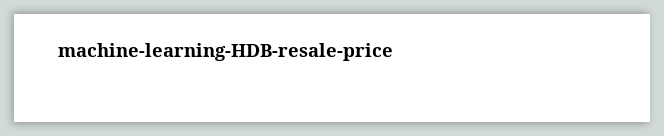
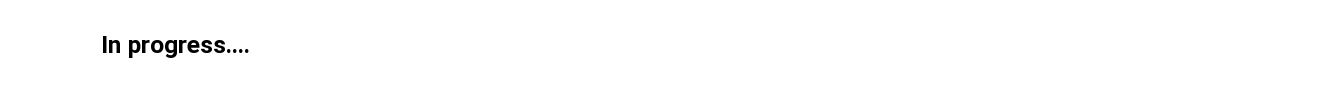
- machine-learning-HDB-resale-price
+ In progress....

